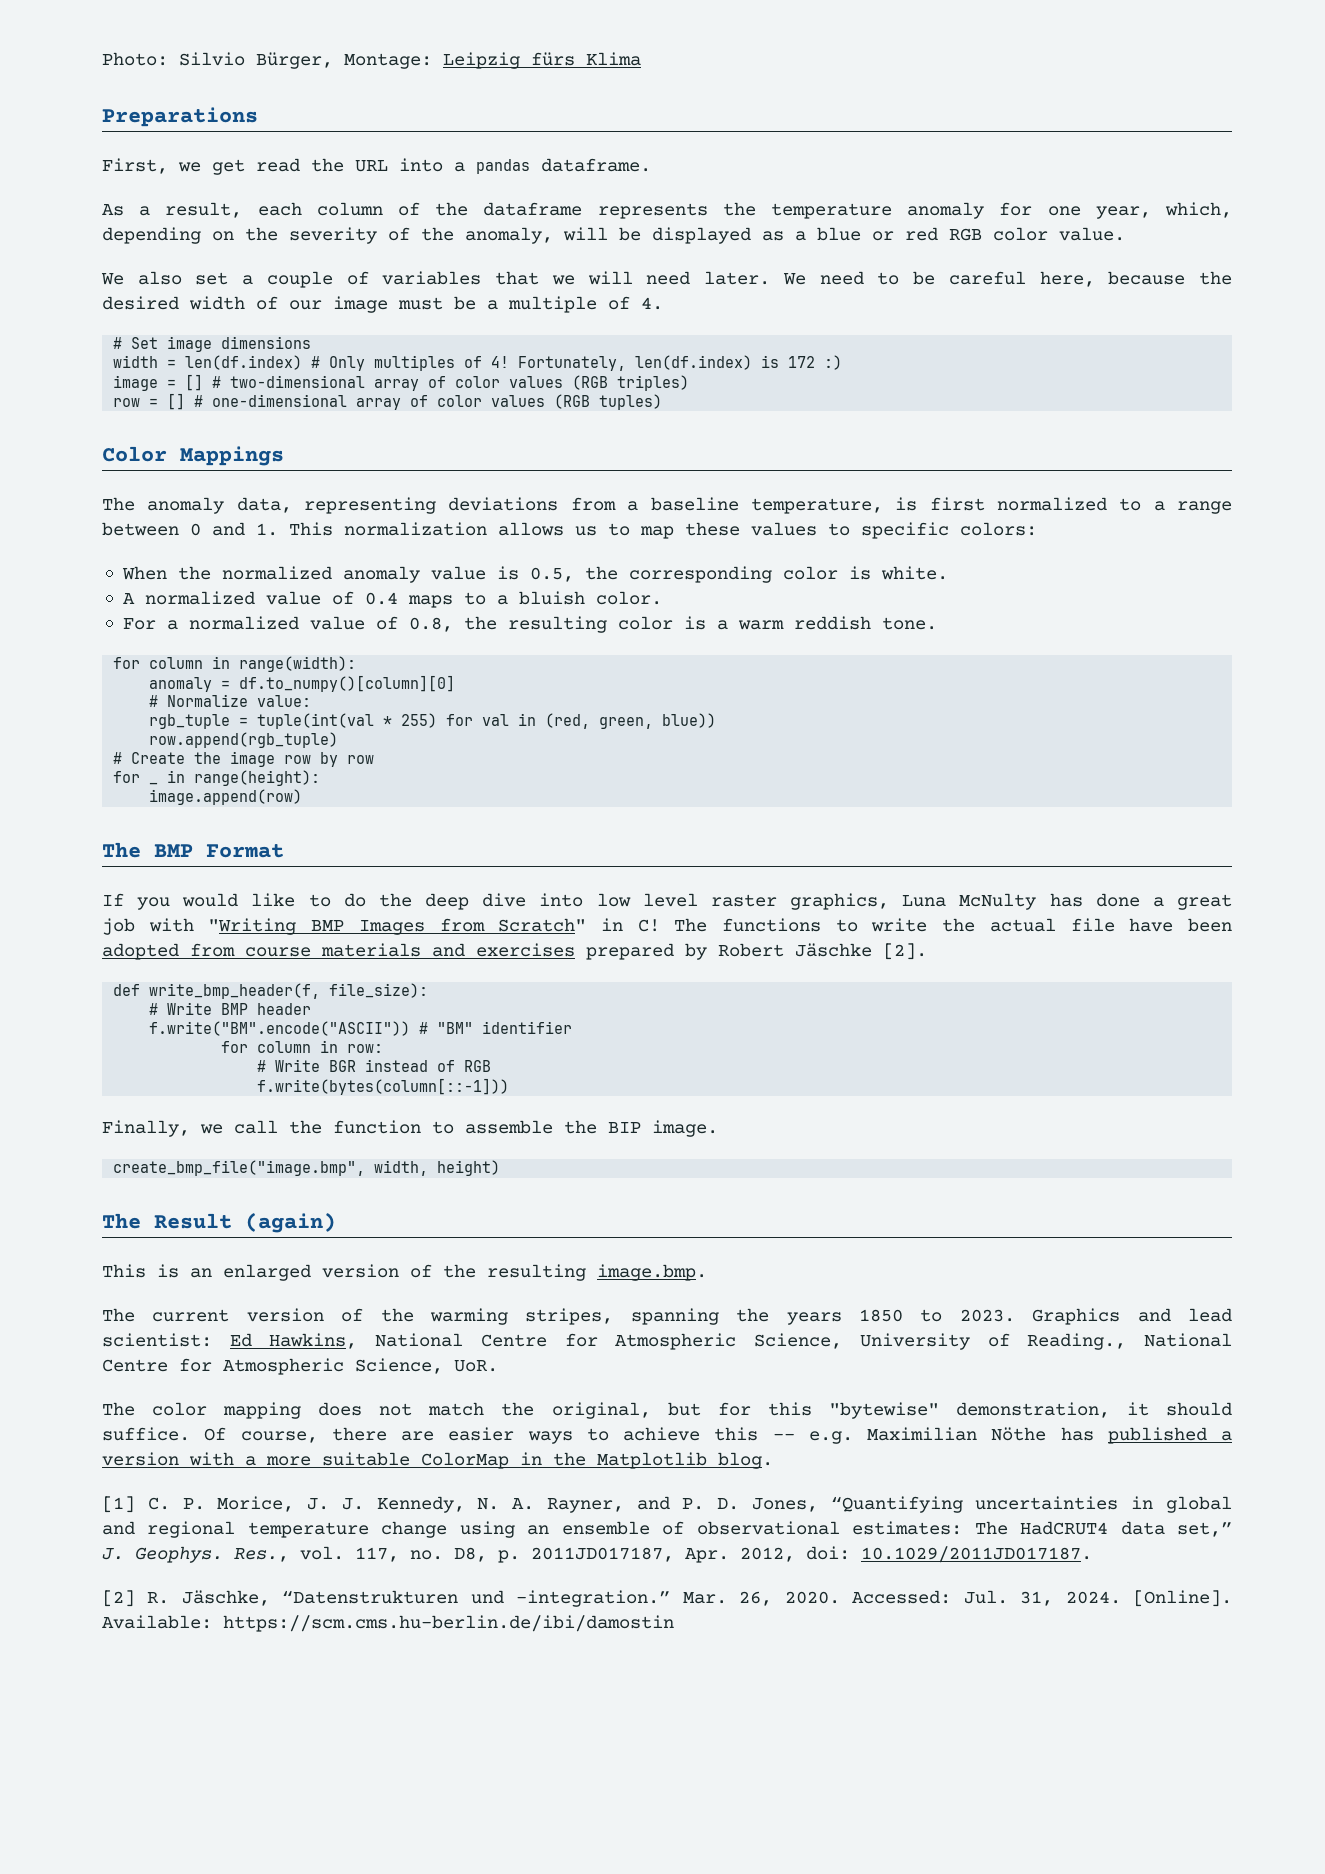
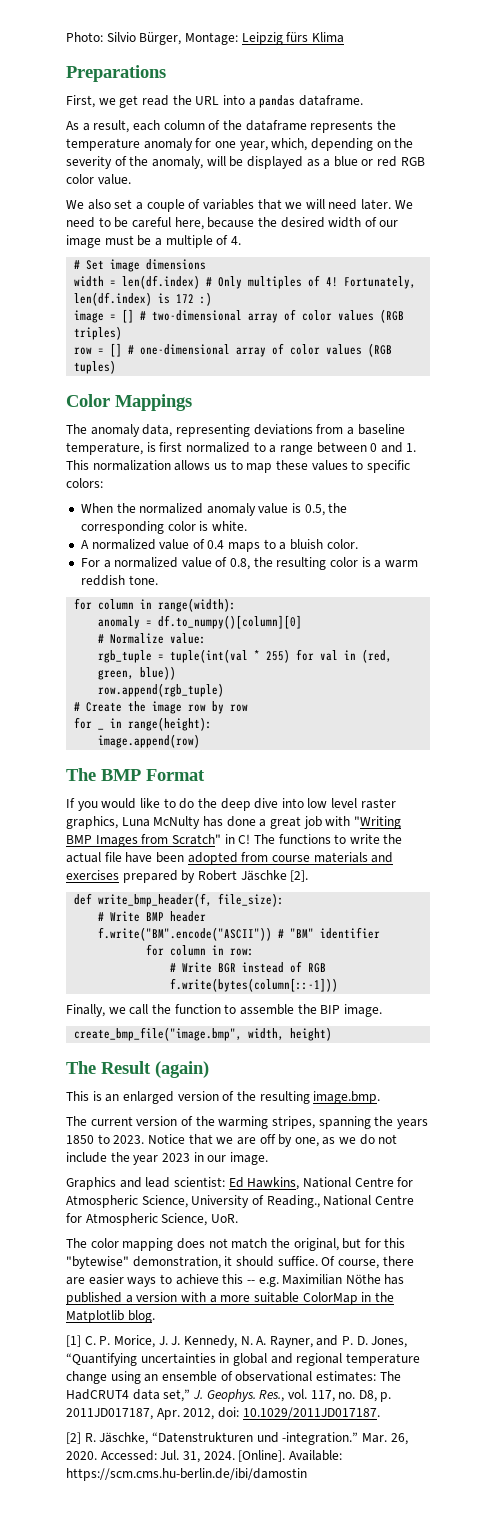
- The current version of the warming stripes, spanning the years 1850 to 2023. Graphics and lead scientist: Ed Hawkins, National Centre for Atmospheric Science, University of Reading., National Centre for Atmospheric Science, UoR.
+ The current version of the warming stripes, spanning the years 1850 to 2023. Notice that we are off by one, as we do not include the year 2023 in our image.
+ Graphics and lead scientist: Ed Hawkins, National Centre for Atmospheric Science, University of Reading., National Centre for Atmospheric Science, UoR.

